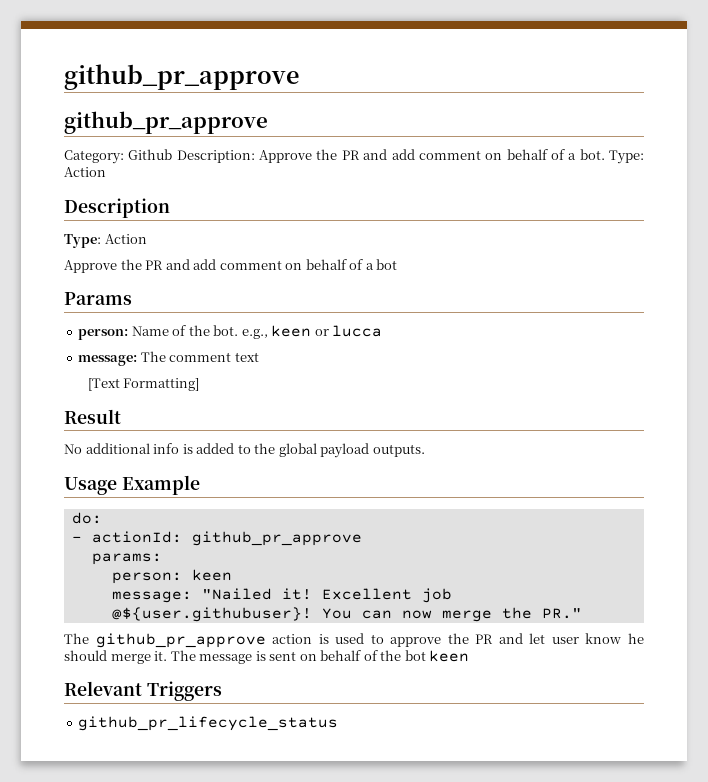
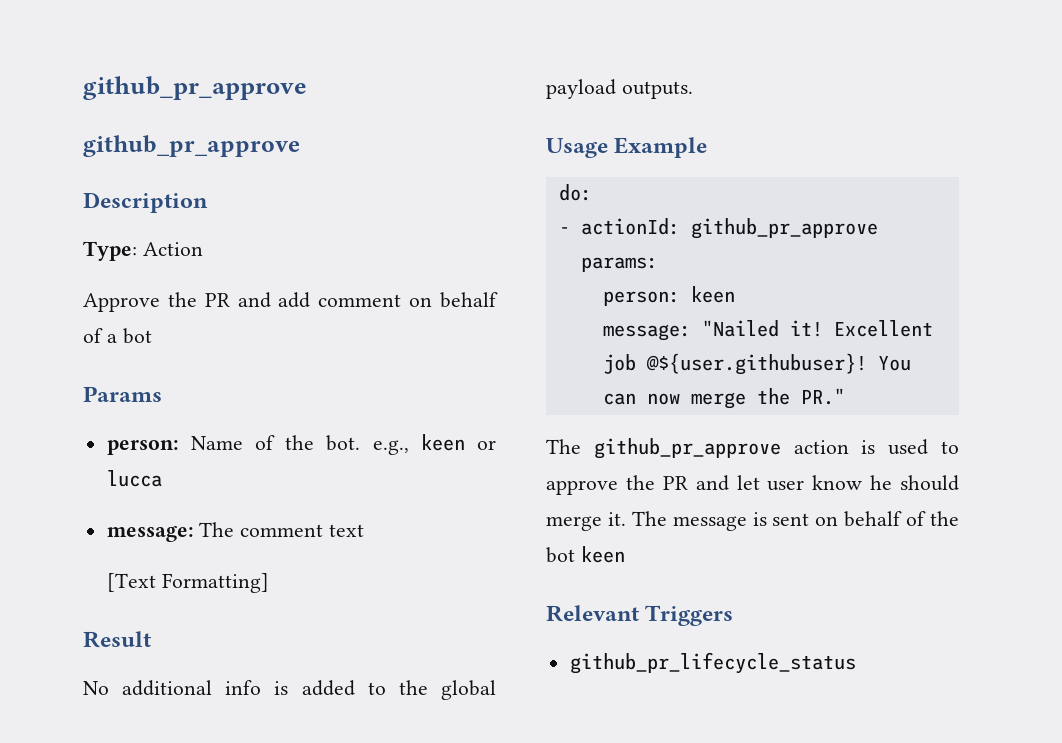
- Category: Github Description: Approve the PR and add comment on behalf of a bot. Type: Action

